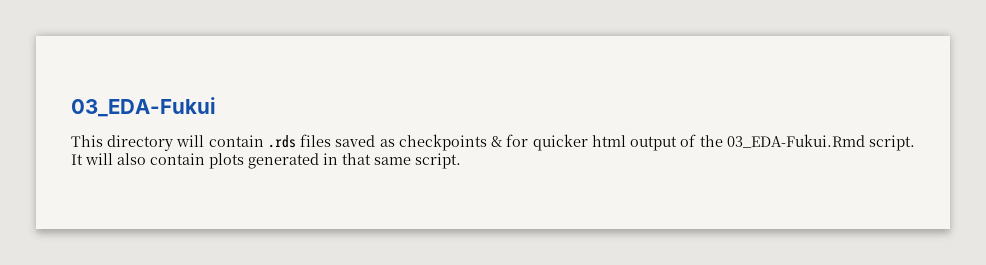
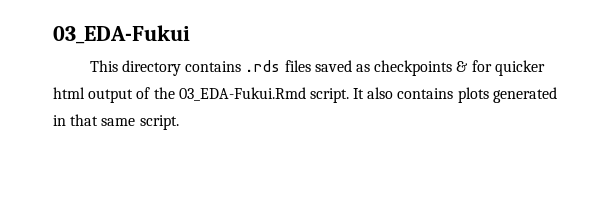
- This directory will contain .rds files saved as checkpoints & for quicker html output of the 03_EDA-Fukui.Rmd script.
+ This directory contains .rds files saved as checkpoints & for quicker html output of the 03_EDA-Fukui.Rmd script.
- It will also contain plots generated in that same script.
+ It also contains plots generated in that same script.

